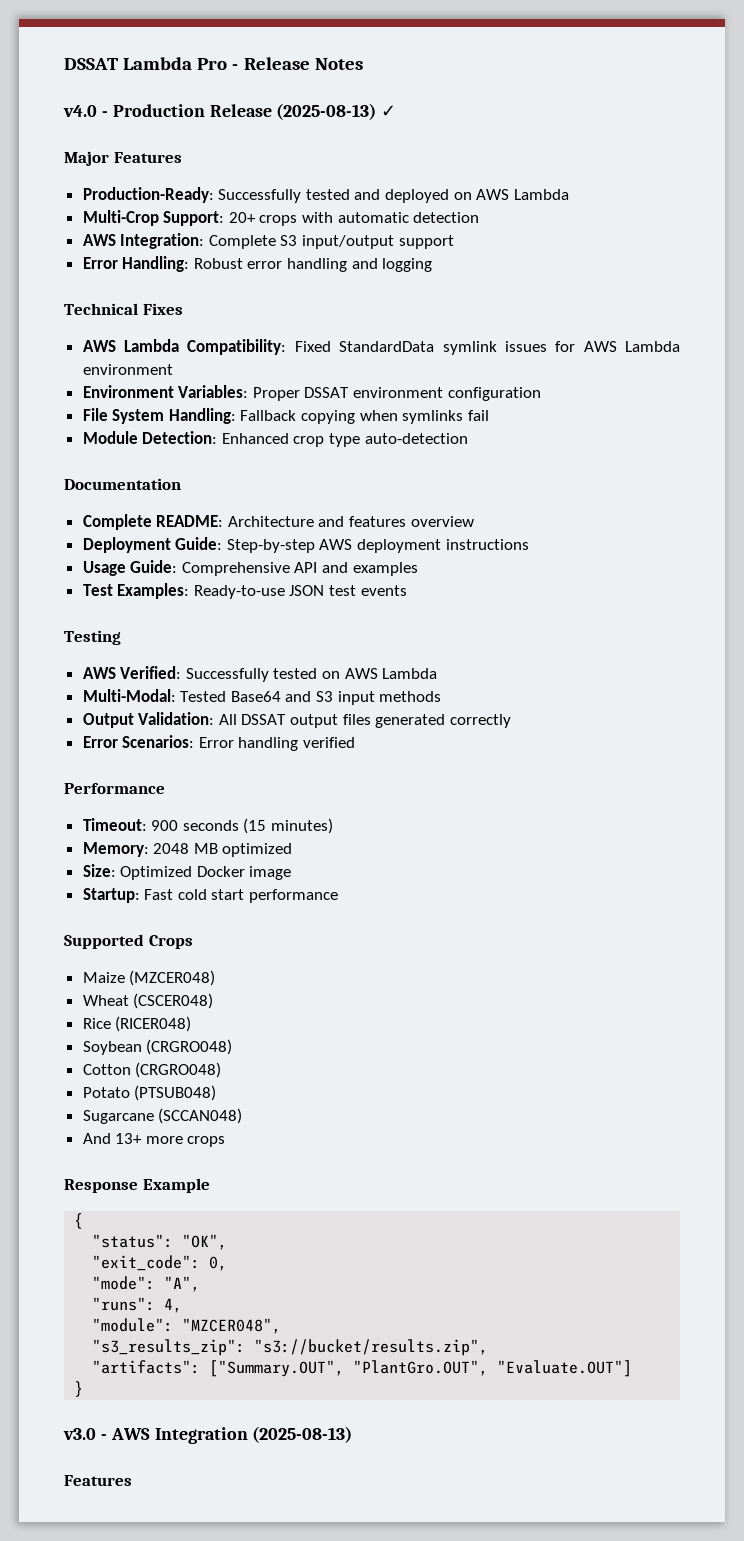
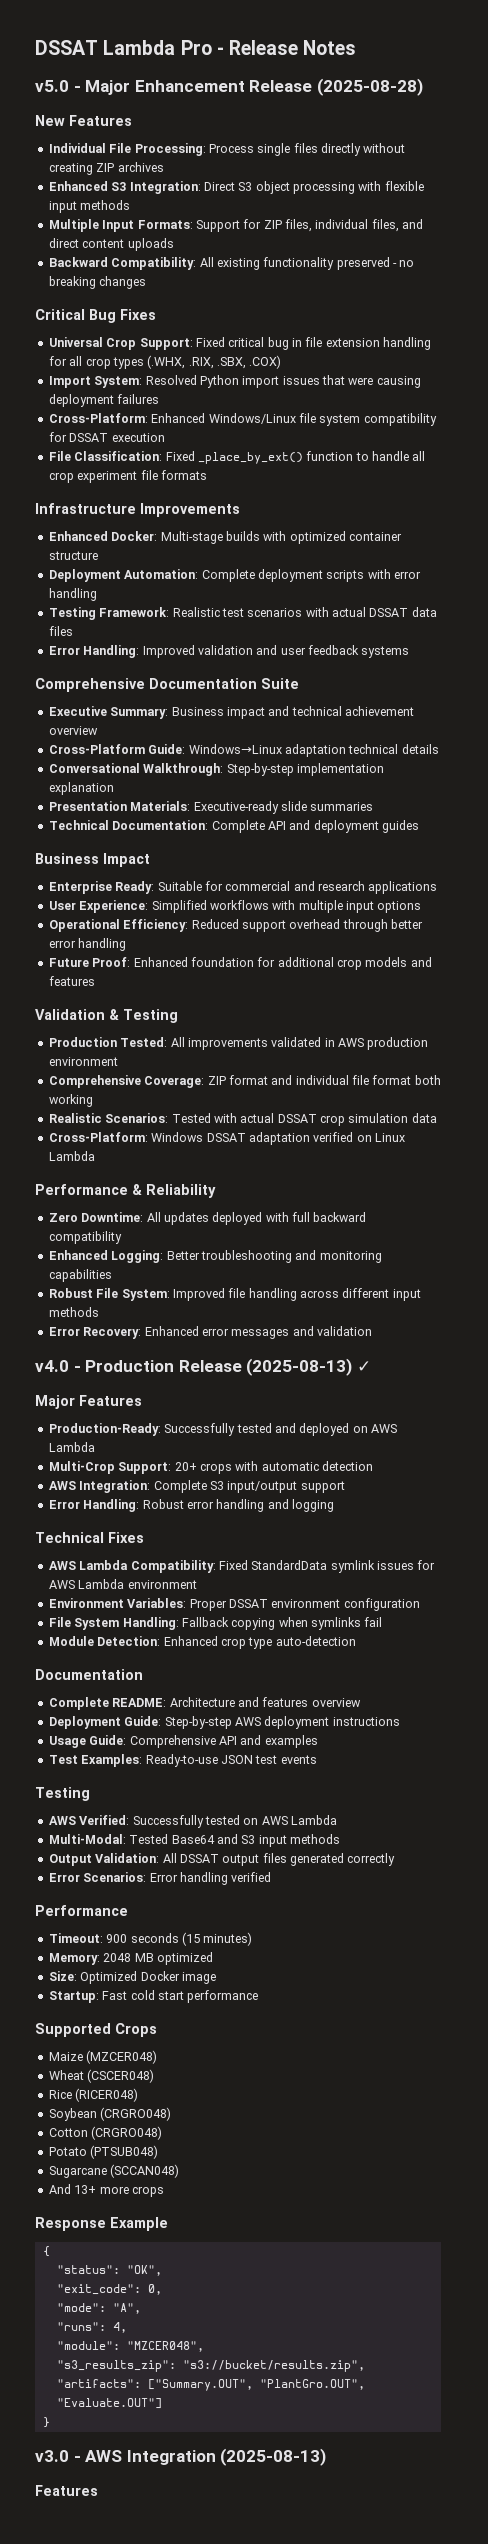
+ v5.0 - Major Enhancement Release (2025-08-28)
+ New Features
+ Individual File Processing: Process single files directly without creating ZIP archives
+ Enhanced S3 Integration: Direct S3 object processing with flexible input methods
+ Multiple Input Formats: Support for ZIP files, individual files, and direct content uploads
+ Backward Compatibility: All existing functionality preserved - no breaking changes
+ Critical Bug Fixes
+ Universal Crop Support: Fixed critical bug in file extension handling for all crop types (.WHX, .RIX, .SBX, .COX)
+ Import System: Resolved Python import issues that were causing deployment failures
+ Cross-Platform: Enhanced Windows/Linux file system compatibility for DSSAT execution
+ File Classification: Fixed _place_by_ext() function to handle all crop experiment file formats
+ Infrastructure Improvements
+ Enhanced Docker: Multi-stage builds with optimized container structure
+ Deployment Automation: Complete deployment scripts with error handling
+ Testing Framework: Realistic test scenarios with actual DSSAT data files
+ Error Handling: Improved validation and user feedback systems
+ Comprehensive Documentation Suite
+ Executive Summary: Business impact and technical achievement overview
+ Cross-Platform Guide: Windows→Linux adaptation technical details
+ Conversational Walkthrough: Step-by-step implementation explanation
+ Presentation Materials: Executive-ready slide summaries
+ Technical Documentation: Complete API and deployment guides
+ Business Impact
+ Enterprise Ready: Suitable for commercial and research applications
+ User Experience: Simplified workflows with multiple input options
+ Operational Efficiency: Reduced support overhead through better error handling
+ Future Proof: Enhanced foundation for additional crop models and features
+ Validation & Testing
+ Production Tested: All improvements validated in AWS production environment
+ Comprehensive Coverage: ZIP format and individual file format both working
+ Realistic Scenarios: Tested with actual DSSAT crop simulation data
+ Cross-Platform: Windows DSSAT adaptation verified on Linux Lambda
+ Performance & Reliability
+ Zero Downtime: All updates deployed with full backward compatibility
+ Enhanced Logging: Better troubleshooting and monitoring capabilities
+ Robust File System: Improved file handling across different input methods
+ Error Recovery: Enhanced error messages and validation

